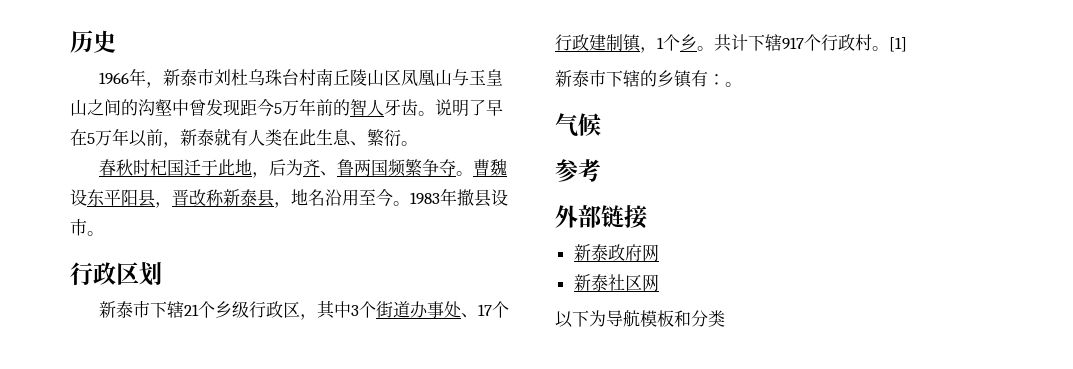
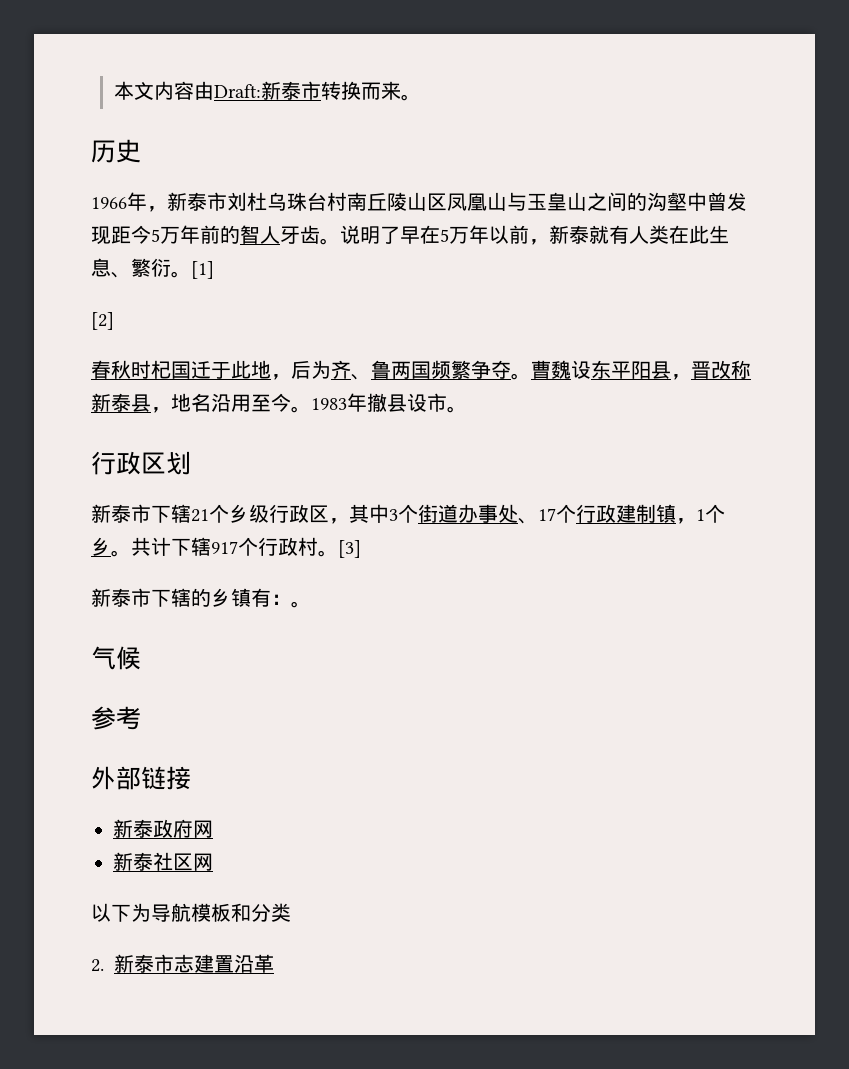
+ 本文内容由Draft:新泰市转换而来。
+ [1]
+ [2]
- [1]
+ [3]
+ 2.新泰市志建置沿革

